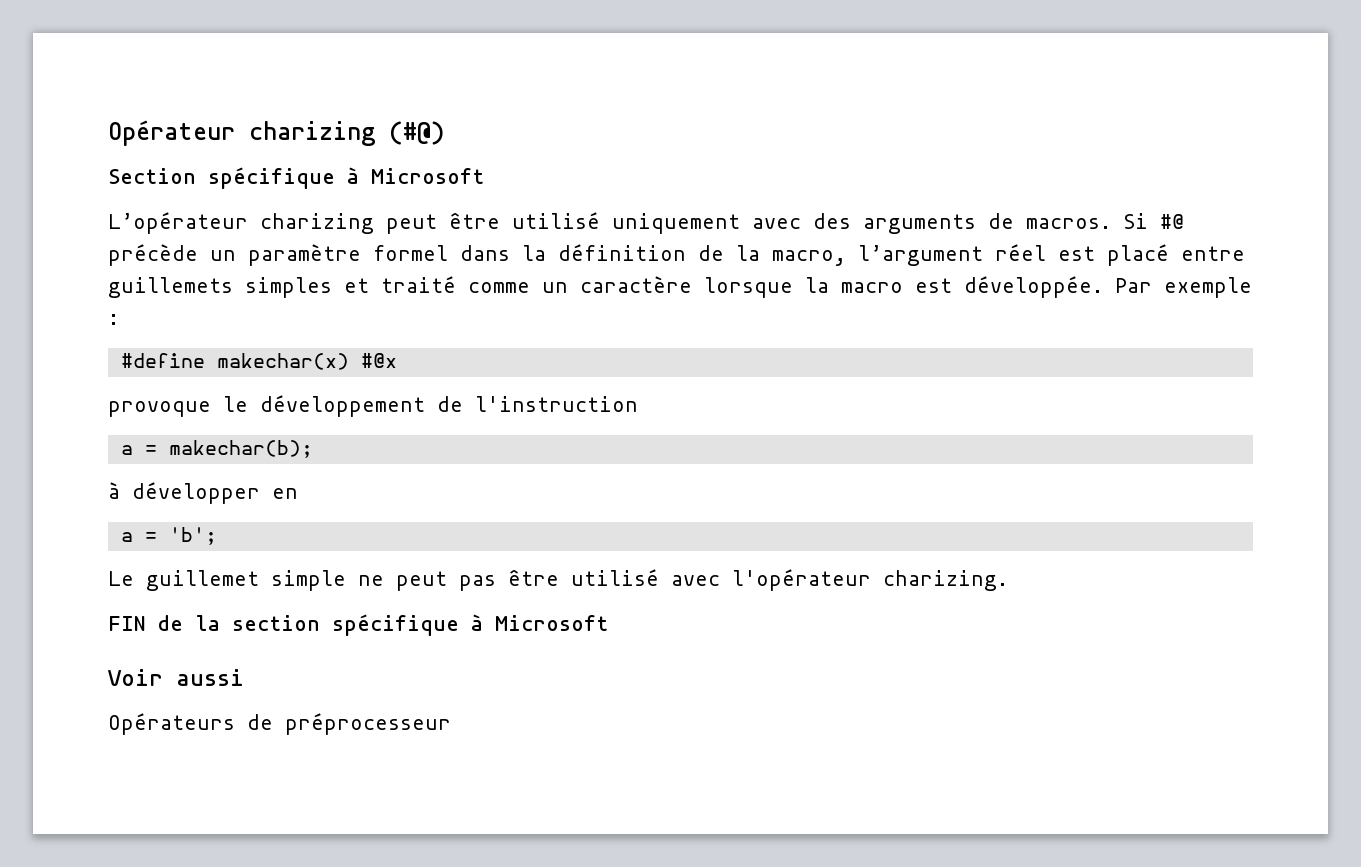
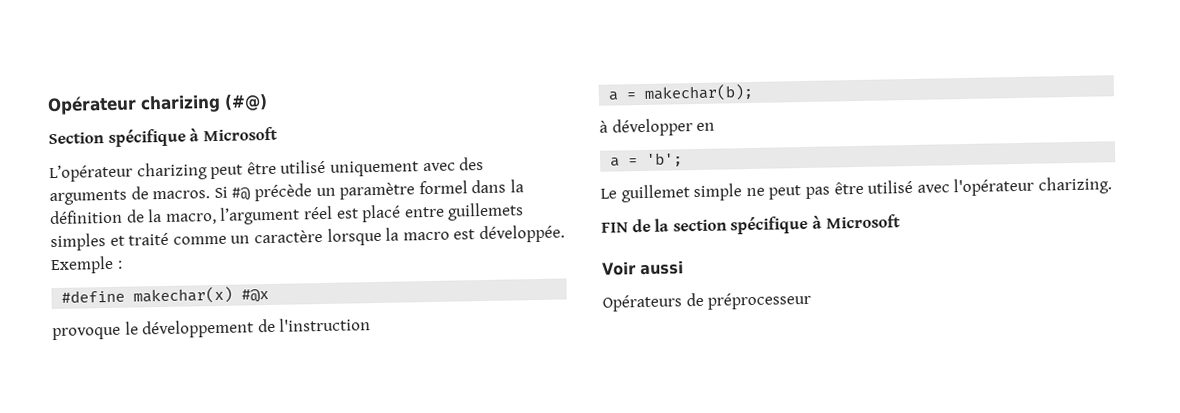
- Par exemple :
+ Exemple :

